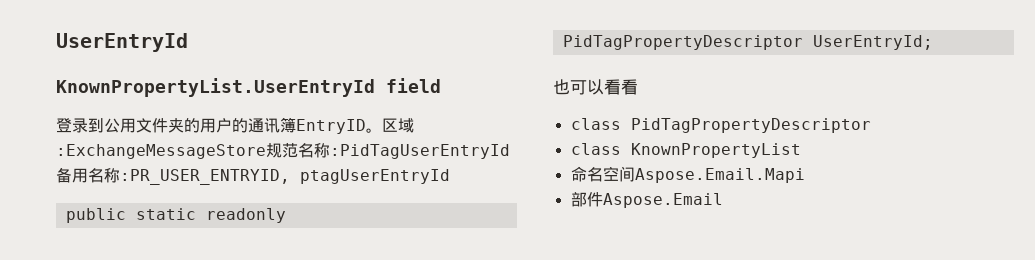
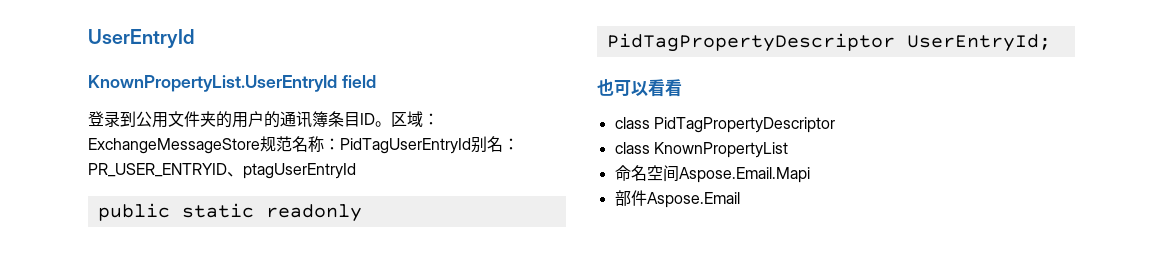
- 登录到公用文件夹的用户的通讯簿EntryID。区域:ExchangeMessageStore规范名称:PidTagUserEntryId备用名称:PR_USER_ENTRYID, ptagUserEntryId
+ 登录到公用文件夹的用户的通讯簿条目ID。区域：ExchangeMessageStore规范名称：PidTagUserEntryId别名：PR_USER_ENTRYID、ptagUserEntryId

